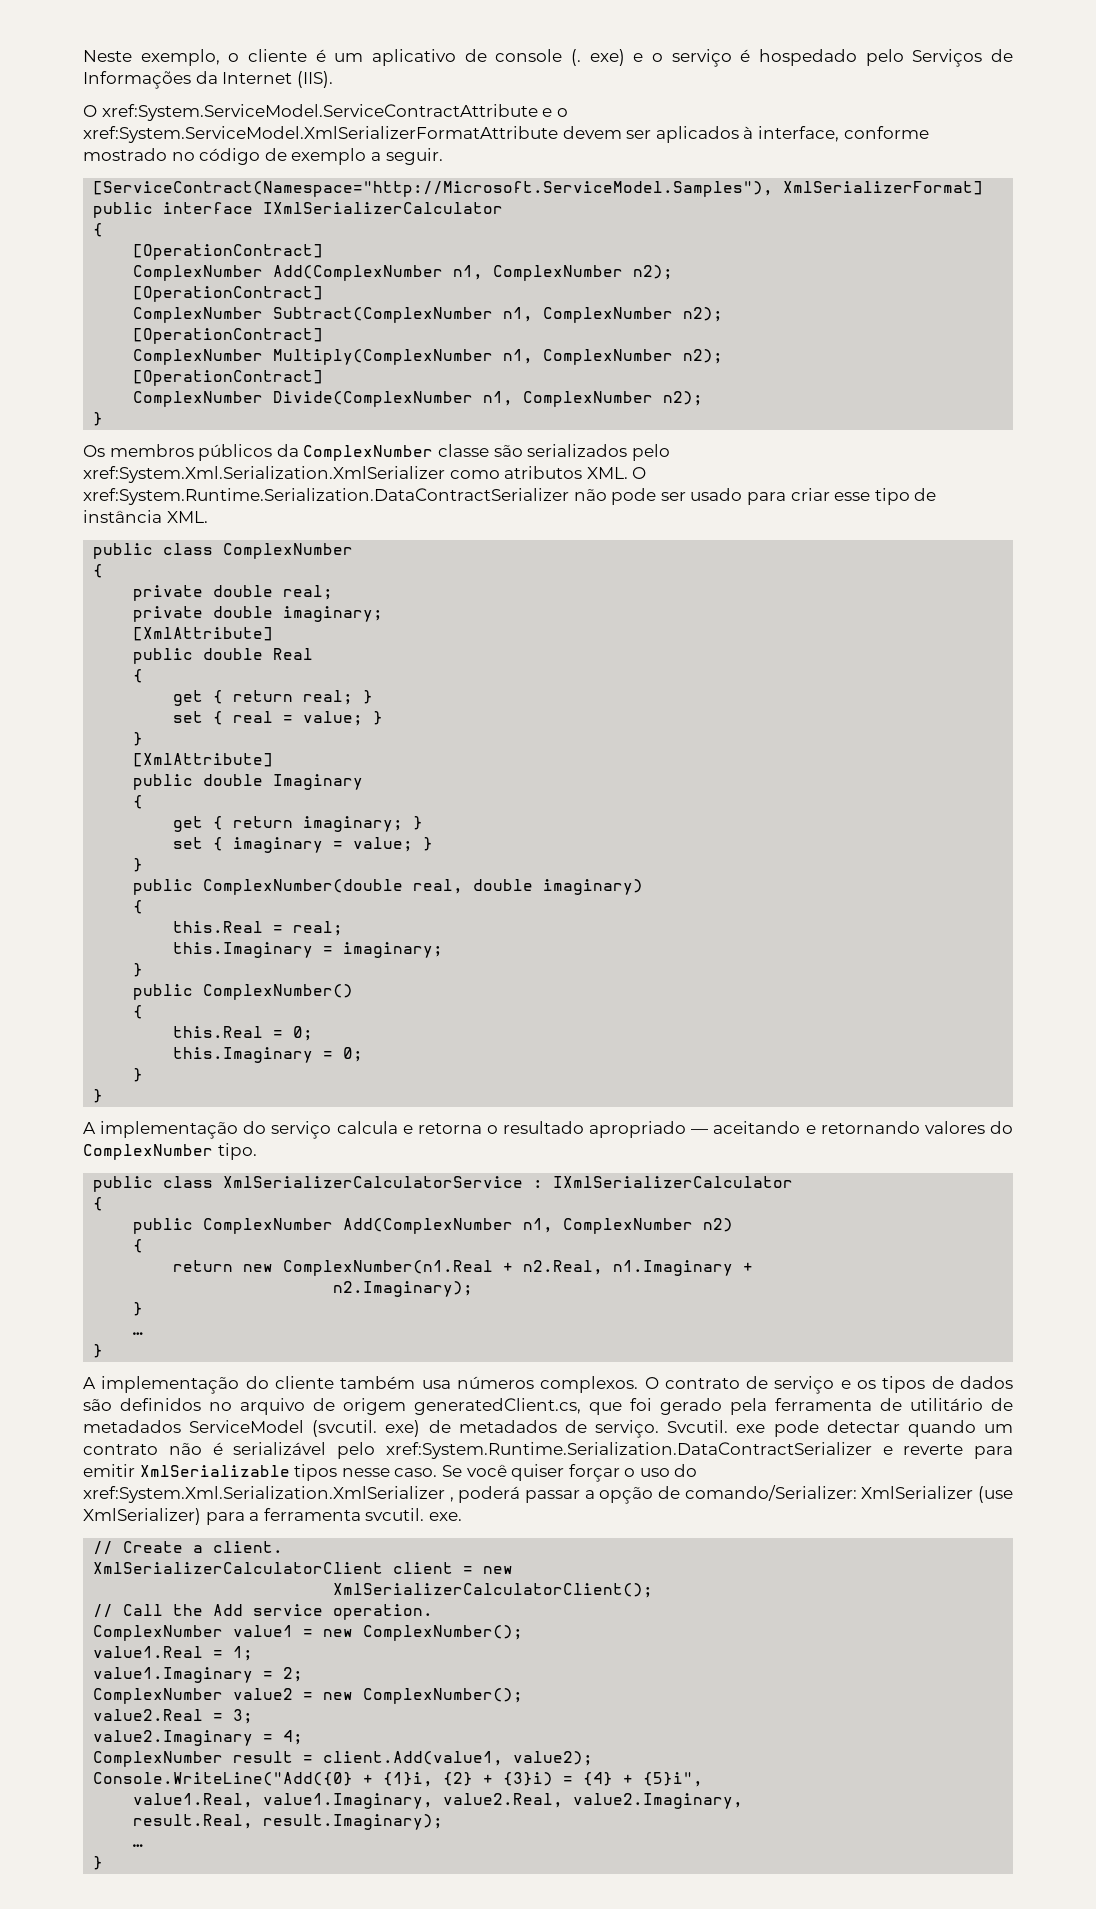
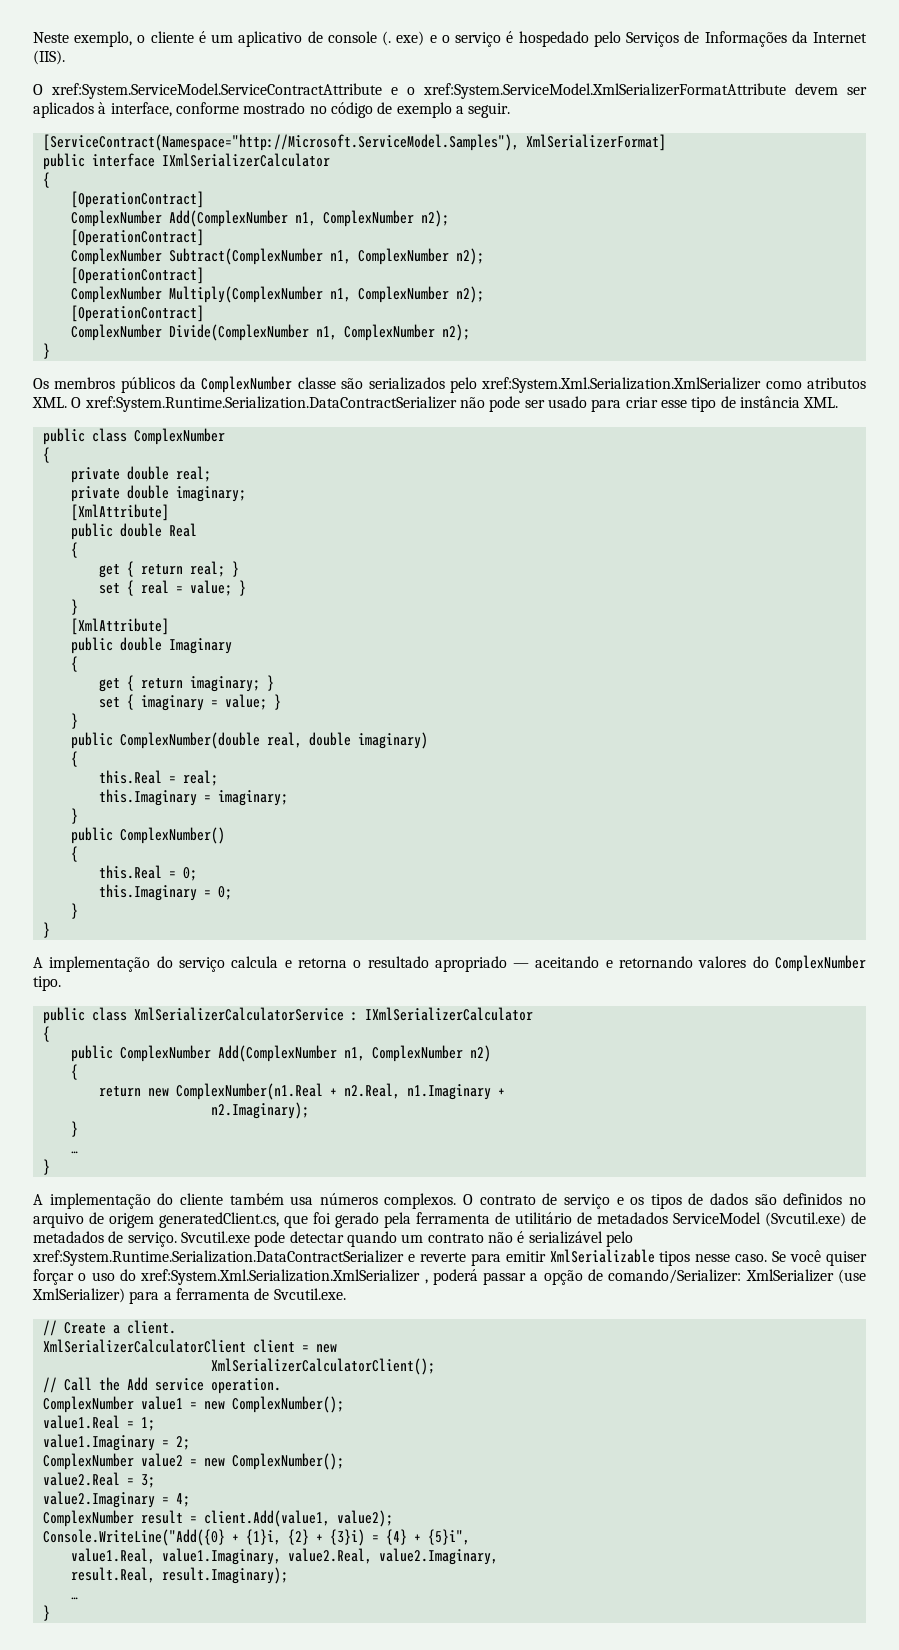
- O contrato de serviço e os tipos de dados são definidos no arquivo de origem generatedClient.cs, que foi gerado pela ferramenta de utilitário de metadados ServiceModel (svcutil. exe) de metadados de serviço.
+ O contrato de serviço e os tipos de dados são definidos no arquivo de origem generatedClient.cs, que foi gerado pela ferramenta de utilitário de metadados ServiceModel (Svcutil.exe) de metadados de serviço.
- Svcutil. exe pode detectar quando um contrato não é serializável pelo xref:System.Runtime.Serialization.DataContractSerializer e reverte para emitir XmlSerializable tipos nesse caso.
+ Svcutil.exe pode detectar quando um contrato não é serializável pelo xref:System.Runtime.Serialization.DataContractSerializer e reverte para emitir XmlSerializable tipos nesse caso.
- Se você quiser forçar o uso do xref:System.Xml.Serialization.XmlSerializer , poderá passar a opção de comando/Serializer: XmlSerializer (use XmlSerializer) para a ferramenta svcutil. exe.
+ Se você quiser forçar o uso do xref:System.Xml.Serialization.XmlSerializer , poderá passar a opção de comando/Serializer: XmlSerializer (use XmlSerializer) para a ferramenta de Svcutil.exe.

